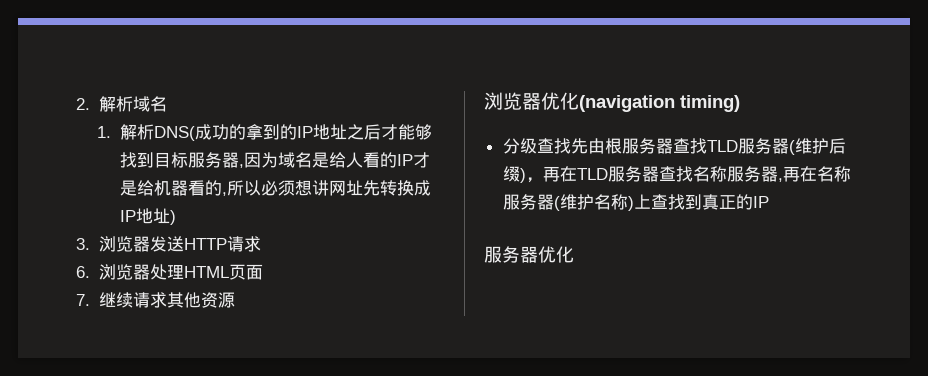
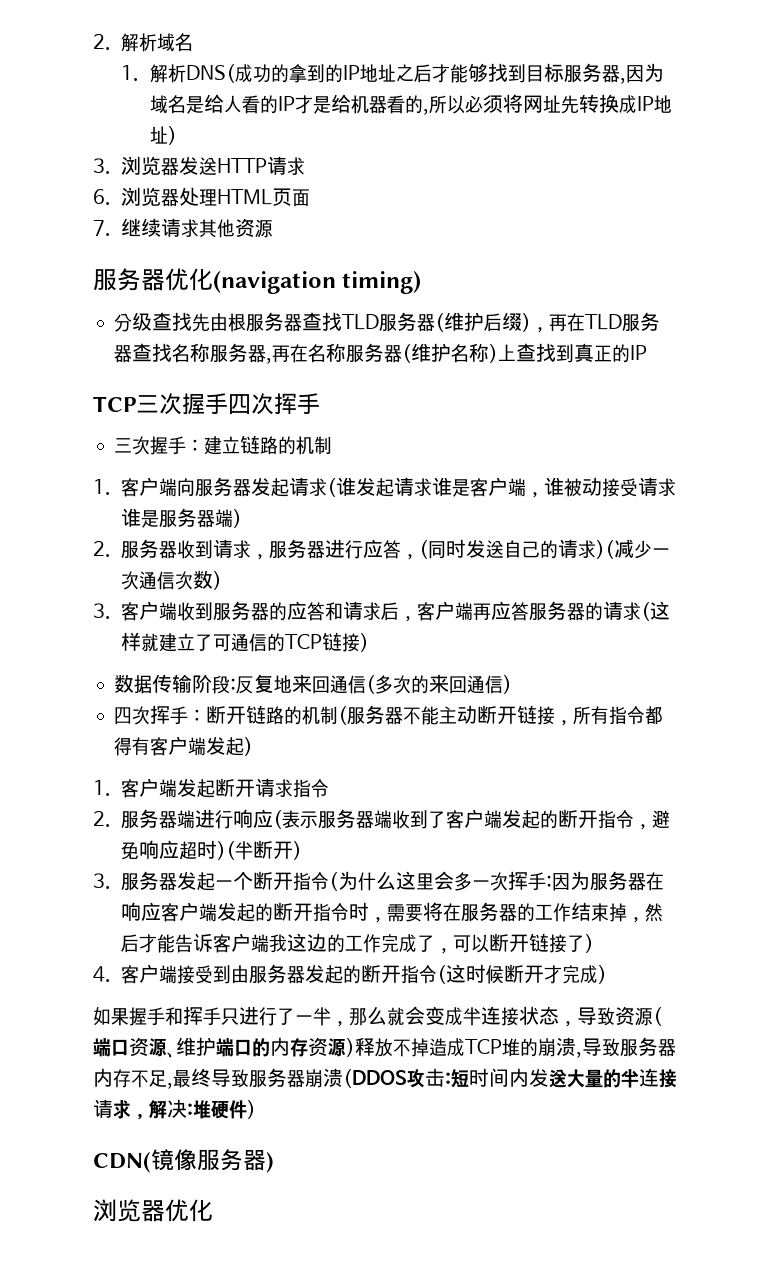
- 1.解析DNS(成功的拿到的IP地址之后才能够找到目标服务器,因为域名是给人看的IP才是给机器看的,所以必须想讲网址先转换成IP地址)
+ 1.解析DNS(成功的拿到的IP地址之后才能够找到目标服务器,因为域名是给人看的IP才是给机器看的,所以必须将网址先转换成IP地址)
- 浏览器优化(navigation timing)
+ 服务器优化(navigation timing)
- 服务器优化
+ TCP三次握手四次挥手
+ 三次握手：建立链路的机制
+ 1.客户端向服务器发起请求(谁发起请求谁是客户端，谁被动接受请求谁是服务器端)
+ 2.服务器收到请求，服务器进行应答，(同时发送自己的请求)(减少一次通信次数)
+ 3.客户端收到服务器的应答和请求后，客户端再应答服务器的请求(这样就建立了可通信的TCP链接)
+ 数据传输阶段:反复地来回通信(多次的来回通信)
+ 四次挥手：断开链路的机制(服务器不能主动断开链接，所有指令都得有客户端发起)
+ 1.客户端发起断开请求指令
+ 2.服务器端进行响应(表示服务器端收到了客户端发起的断开指令，避免响应超时)(半断开)
+ 3.服务器发起一个断开指令(为什么这里会多一次挥手:因为服务器在响应客户端发起的断开指令时，需要将在服务器的工作结束掉，然后才能告诉客户端我这边的工作完成了，可以断开链接了)
+ 4.客户端接受到由服务器发起的断开指令(这时候断开才完成)
+ 如果握手和挥手只进行了一半，那么就会变成半连接状态，导致资源(端口资源、维护端口的内存资源)释放不掉造成TCP堆的崩溃,导致服务器内存不足,最终导致服务器崩溃(DDOS攻击:短时间内发送大量的半连接请求，解决:堆硬件)
+ CDN(镜像服务器)
+ 浏览器优化

